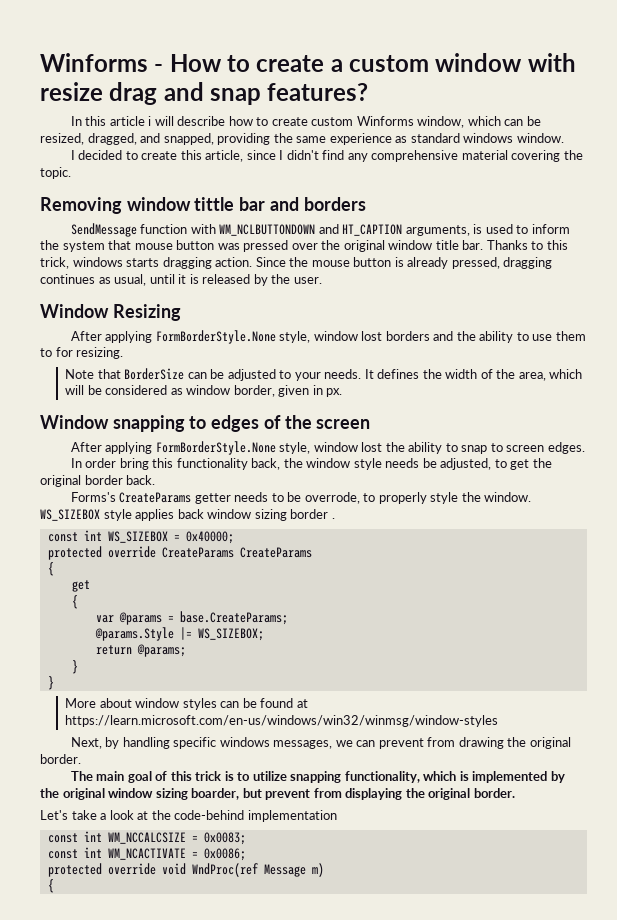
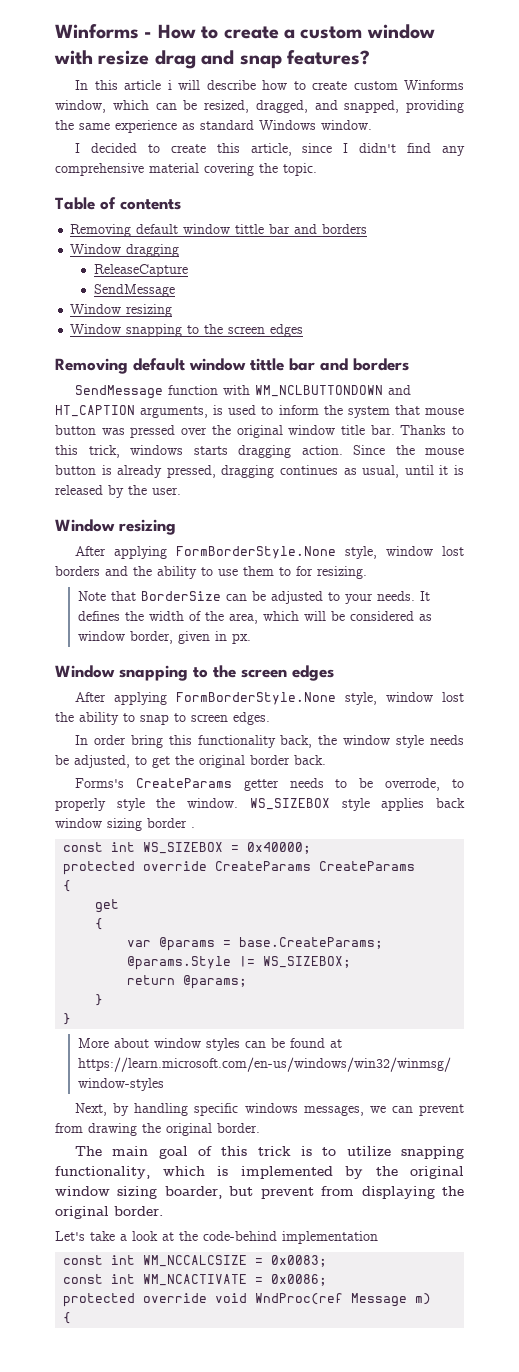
- In this article i will describe how to create custom Winforms window, which can be resized, dragged, and snapped, providing the same experience as standard windows window.
+ In this article i will describe how to create custom Winforms window, which can be resized, dragged, and snapped, providing the same experience as standard Windows window.
- Removing window tittle bar and borders
+ Table of contents
+ Removing default window tittle bar and borders
+ Window dragging
+ ReleaseCapture
+ SendMessage
+ Window resizing
+ Window snapping to the screen edges
+ Removing default window tittle bar and borders
  Since the mouse button is already pressed, dragging continues as usual, until it is released by the user.
- Window Resizing
+ Window resizing
  It defines the width of the area, which will be considered as window border, given in px.
- Window snapping to edges of the screen
+ Window snapping to the screen edges

